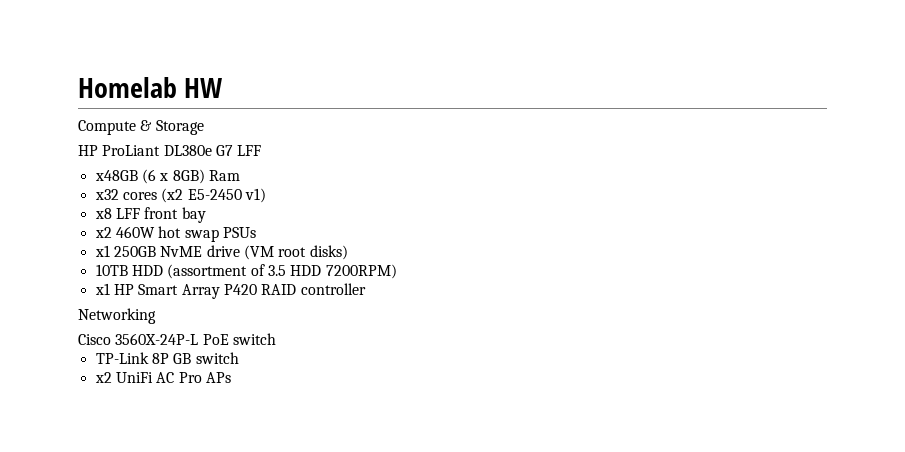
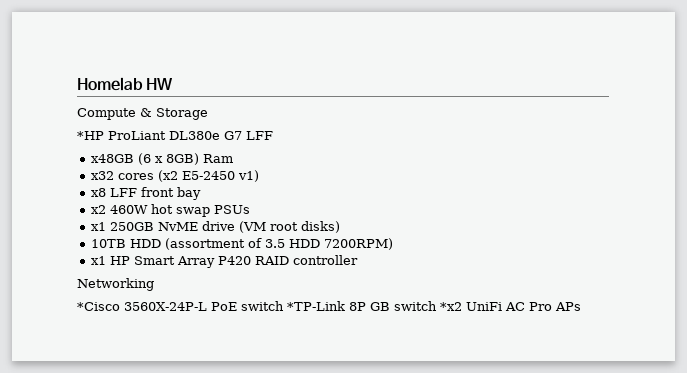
- HP ProLiant DL380e G7 LFF
+ *HP ProLiant DL380e G7 LFF
- Cisco 3560X-24P-L PoE switch
- TP-Link 8P GB switch
- x2 UniFi AC Pro APs
+ *Cisco 3560X-24P-L PoE switch *TP-Link 8P GB switch *x2 UniFi AC Pro APs

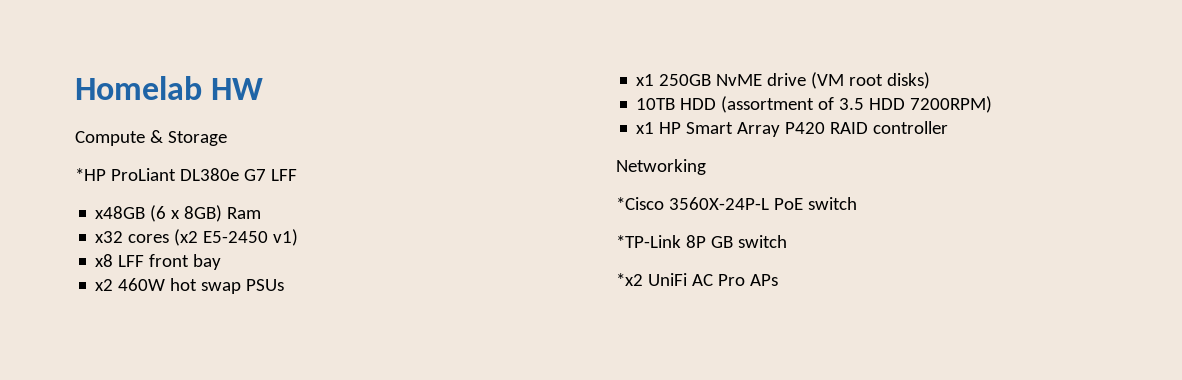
- *Cisco 3560X-24P-L PoE switch *TP-Link 8P GB switch *x2 UniFi AC Pro APs
+ *Cisco 3560X-24P-L PoE switch
+ *TP-Link 8P GB switch
+ *x2 UniFi AC Pro APs

